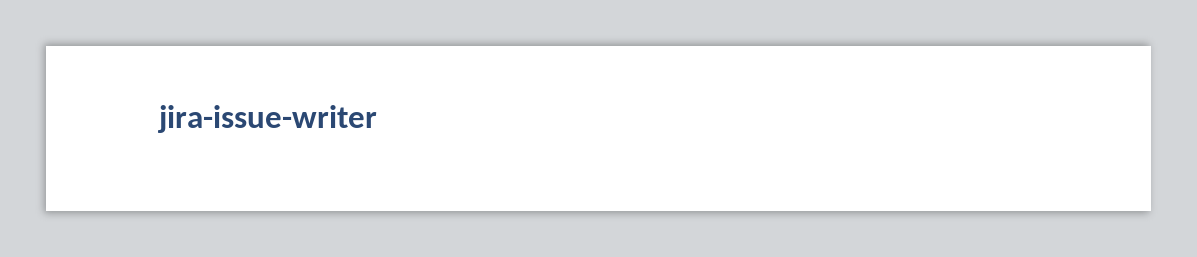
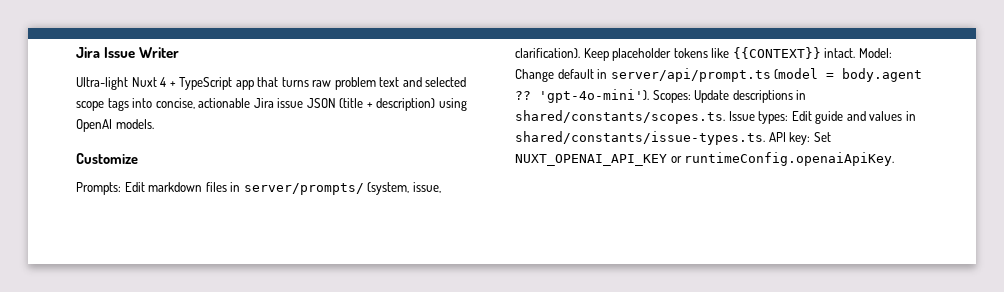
- jira-issue-writer
+ Jira Issue Writer
+ Ultra-light Nuxt 4 + TypeScript app that turns raw problem text and selected scope tags into concise, actionable Jira issue JSON (title + description) using OpenAI models.
+ Customize
+ Prompts: Edit markdown files in server/prompts/ (system, issue, clarification). Keep placeholder tokens like {{CONTEXT}} intact. Model: Change default in server/api/prompt.ts (model = body.agent ?? 'gpt-4o-mini'). Scopes: Update descriptions in shared/constants/scopes.ts. Issue types: Edit guide and values in shared/constants/issue-types.ts. API key: Set NUXT_OPENAI_API_KEY or runtimeConfig.openaiApiKey.

